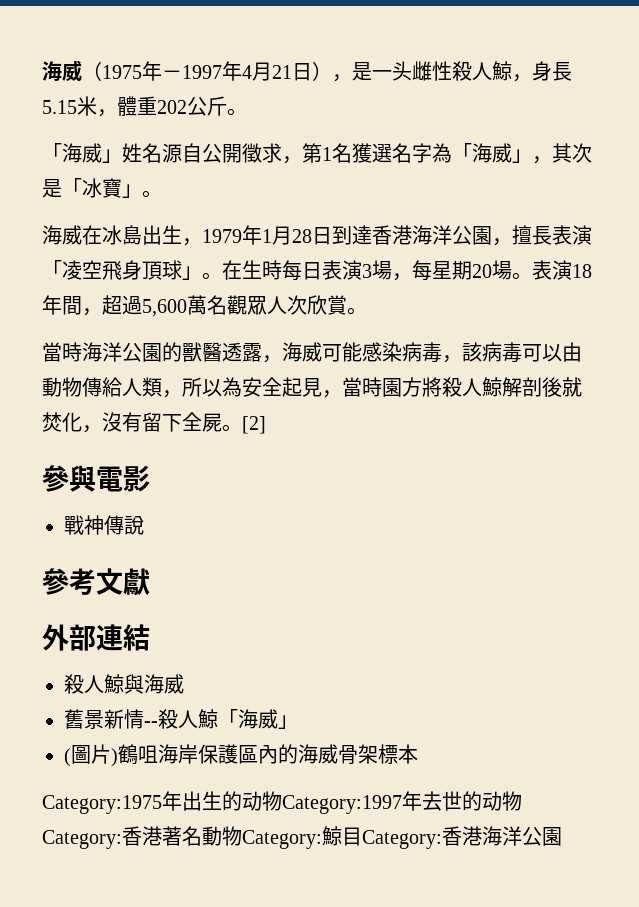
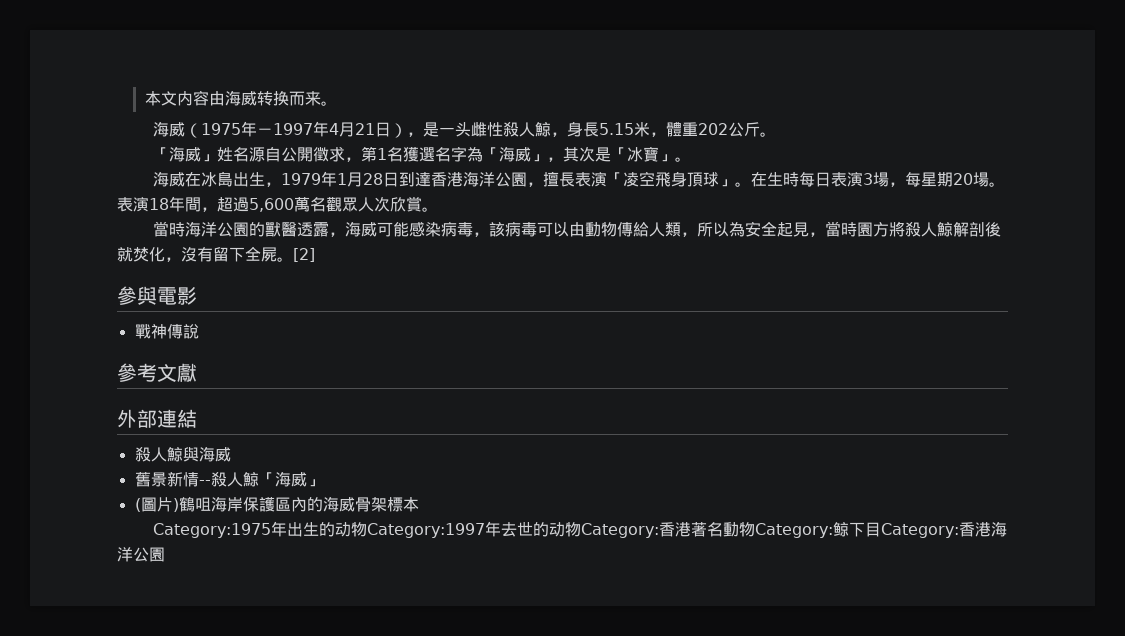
+ 本文内容由海威转换而来。
- Category:1975年出生的动物Category:1997年去世的动物Category:香港著名動物Category:鯨目Category:香港海洋公園
+ Category:1975年出生的动物Category:1997年去世的动物Category:香港著名動物Category:鲸下目Category:香港海洋公園

